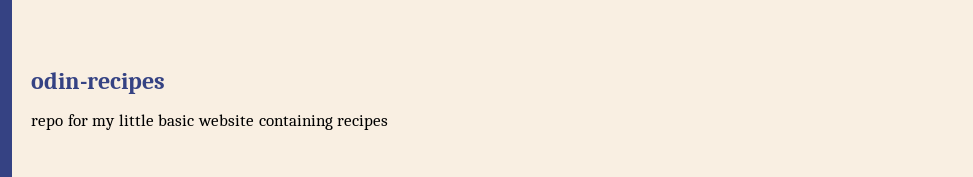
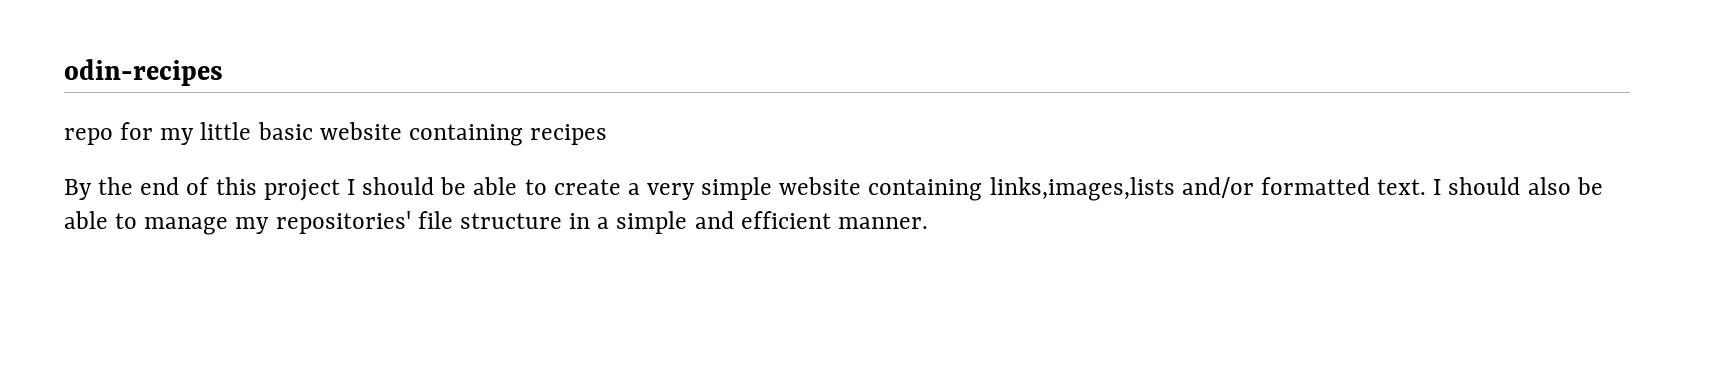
+ By the end of this project I should be able to create a very simple website containing links,images,lists and/or formatted text. I should also be able to manage my repositories' file structure in a simple and efficient manner.

